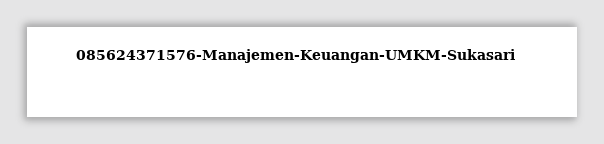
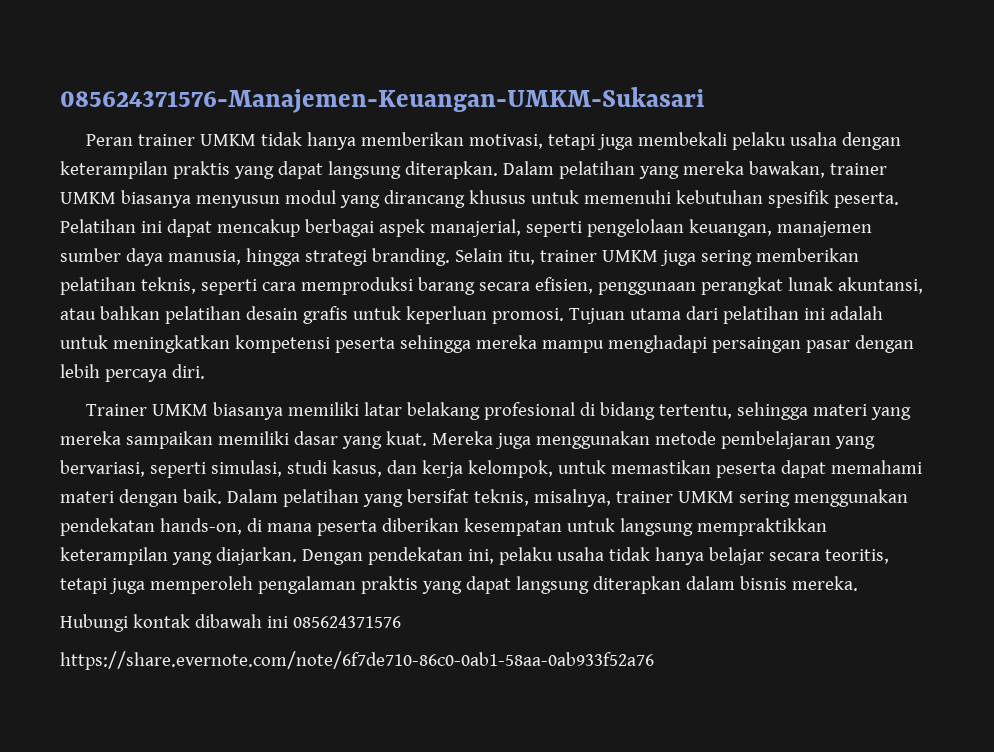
+ Peran trainer UMKM tidak hanya memberikan motivasi, tetapi juga membekali pelaku usaha dengan keterampilan praktis yang dapat langsung diterapkan. Dalam pelatihan yang mereka bawakan, trainer UMKM biasanya menyusun modul yang dirancang khusus untuk memenuhi kebutuhan spesifik peserta. Pelatihan ini dapat mencakup berbagai aspek manajerial, seperti pengelolaan keuangan, manajemen sumber daya manusia, hingga strategi branding. Selain itu, trainer UMKM juga sering memberikan pelatihan teknis, seperti cara memproduksi barang secara efisien, penggunaan perangkat lunak akuntansi, atau bahkan pelatihan desain grafis untuk keperluan promosi. Tujuan utama dari pelatihan ini adalah untuk meningkatkan kompetensi peserta sehingga mereka mampu menghadapi persaingan pasar dengan lebih percaya diri.
+ Trainer UMKM biasanya memiliki latar belakang profesional di bidang tertentu, sehingga materi yang mereka sampaikan memiliki dasar yang kuat. Mereka juga menggunakan metode pembelajaran yang bervariasi, seperti simulasi, studi kasus, dan kerja kelompok, untuk memastikan peserta dapat memahami materi dengan baik. Dalam pelatihan yang bersifat teknis, misalnya, trainer UMKM sering menggunakan pendekatan hands-on, di mana peserta diberikan kesempatan untuk langsung mempraktikkan keterampilan yang diajarkan. Dengan pendekatan ini, pelaku usaha tidak hanya belajar secara teoritis, tetapi juga memperoleh pengalaman praktis yang dapat langsung diterapkan dalam bisnis mereka.
+ Hubungi kontak dibawah ini 085624371576
+ https://share.evernote.com/note/6f7de710-86c0-0ab1-58aa-0ab933f52a76

